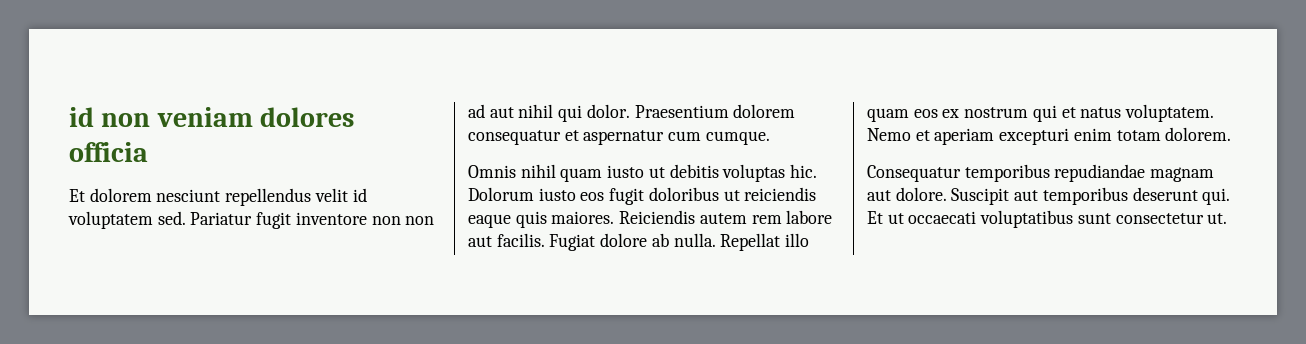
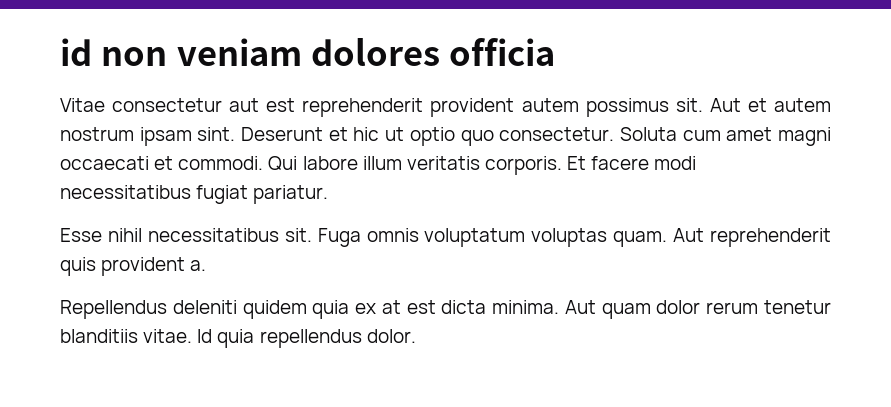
- Et dolorem nesciunt repellendus velit id voluptatem sed. Pariatur fugit inventore non non ad aut nihil qui dolor. Praesentium dolorem consequatur et aspernatur cum cumque.
- Omnis nihil quam iusto ut debitis voluptas hic. Dolorum iusto eos fugit doloribus ut reiciendis eaque quis maiores. Reiciendis autem rem labore aut facilis. Fugiat dolore ab nulla. Repellat illo quam eos ex nostrum qui et natus voluptatem. Nemo et aperiam excepturi enim totam dolorem.
- Consequatur temporibus repudiandae magnam aut dolore. Suscipit aut temporibus deserunt qui. Et ut occaecati voluptatibus sunt consectetur ut.
+ Vitae consectetur aut est reprehenderit provident autem possimus sit. Aut et autem nostrum ipsam sint. Deserunt et hic ut optio quo consectetur. Soluta cum amet magni occaecati et commodi. Qui labore illum veritatis corporis. Et facere modi necessitatibus fugiat pariatur.
+ Esse nihil necessitatibus sit. Fuga omnis voluptatum voluptas quam. Aut reprehenderit quis provident a.
+ Repellendus deleniti quidem quia ex at est dicta minima. Aut quam dolor rerum tenetur blanditiis vitae. Id quia repellendus dolor.

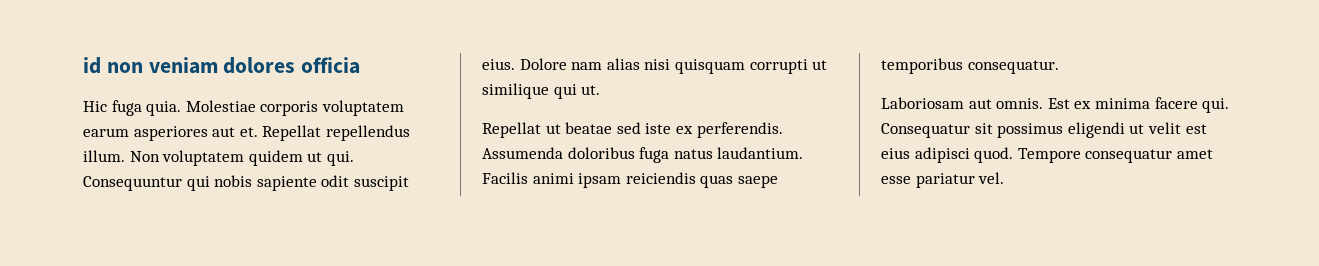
- Vitae consectetur aut est reprehenderit provident autem possimus sit. Aut et autem nostrum ipsam sint. Deserunt et hic ut optio quo consectetur. Soluta cum amet magni occaecati et commodi. Qui labore illum veritatis corporis. Et facere modi necessitatibus fugiat pariatur.
- Esse nihil necessitatibus sit. Fuga omnis voluptatum voluptas quam. Aut reprehenderit quis provident a.
- Repellendus deleniti quidem quia ex at est dicta minima. Aut quam dolor rerum tenetur blanditiis vitae. Id quia repellendus dolor.
+ Hic fuga quia. Molestiae corporis voluptatem earum asperiores aut et. Repellat repellendus illum. Non voluptatem quidem ut qui. Consequuntur qui nobis sapiente odit suscipit eius. Dolore nam alias nisi quisquam corrupti ut similique qui ut.
+ Repellat ut beatae sed iste ex perferendis. Assumenda doloribus fuga natus laudantium. Facilis animi ipsam reiciendis quas saepe temporibus consequatur.
+ Laboriosam aut omnis. Est ex minima facere qui. Consequatur sit possimus eligendi ut velit est eius adipisci quod. Tempore consequatur amet esse pariatur vel.

